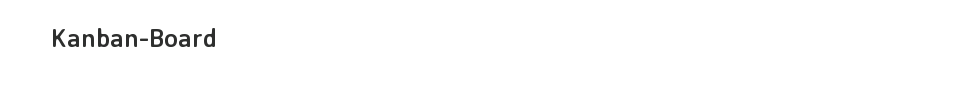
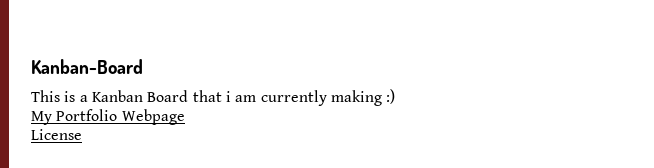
+ This is a Kanban Board that i am currently making :)
+ My Portfolio Webpage
+ License

